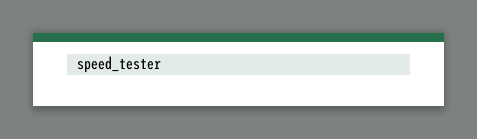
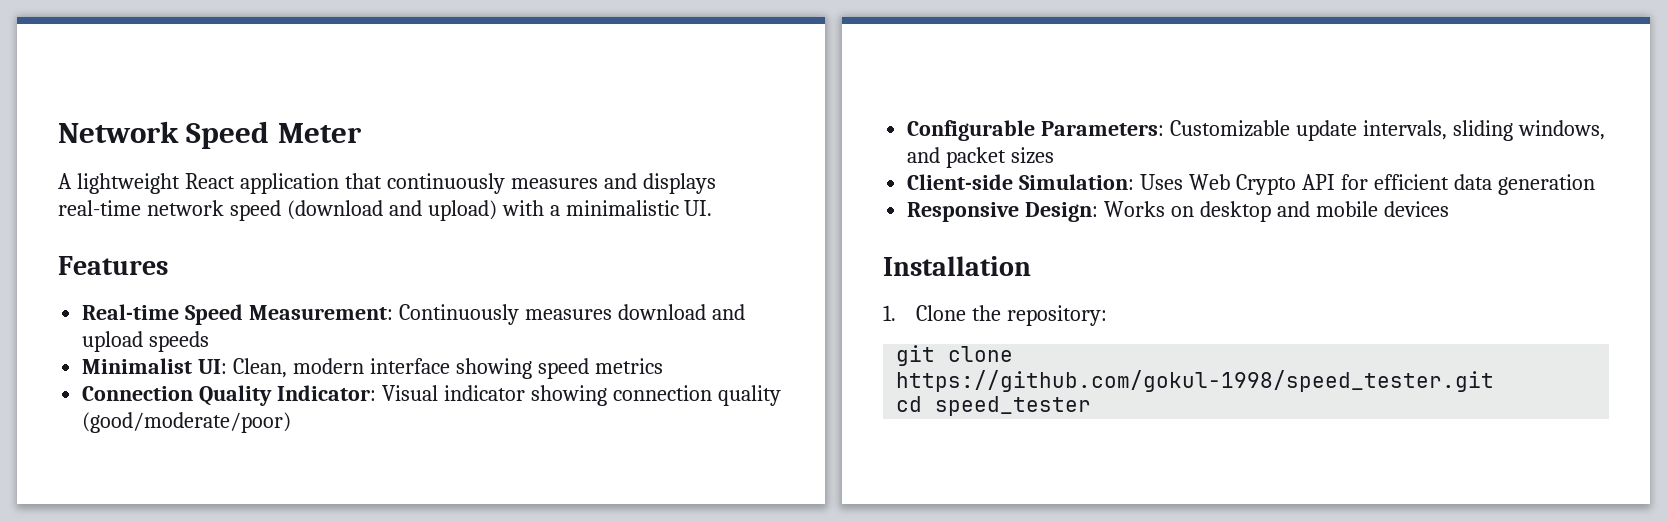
- speed_tester
+ Network Speed Meter
+ A lightweight React application that continuously measures and displays real-time network speed (download and upload) with a minimalistic UI.
+ Features
+ Real-time Speed Measurement: Continuously measures download and upload speeds
+ Minimalist UI: Clean, modern interface showing speed metrics
+ Connection Quality Indicator: Visual indicator showing connection quality (good/moderate/poor)
+ Configurable Parameters: Customizable update intervals, sliding windows, and packet sizes
+ Client-side Simulation: Uses Web Crypto API for efficient data generation
+ Responsive Design: Works on desktop and mobile devices
+ Installation
+ 1. Clone the repository:
+ git clone https://github.com/gokul-1998/speed_tester.git
+ cd speed_tester

